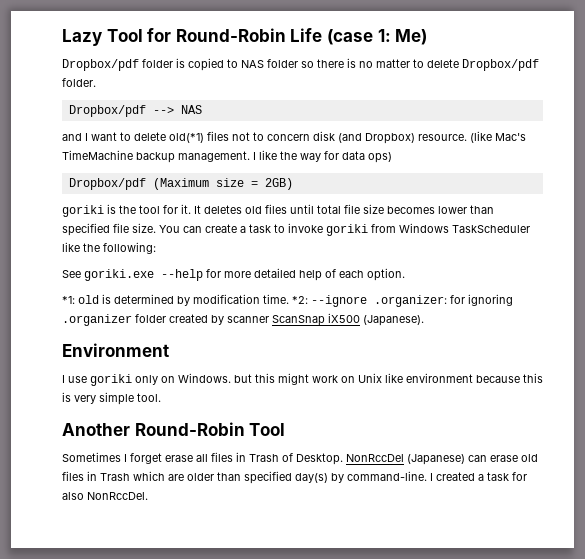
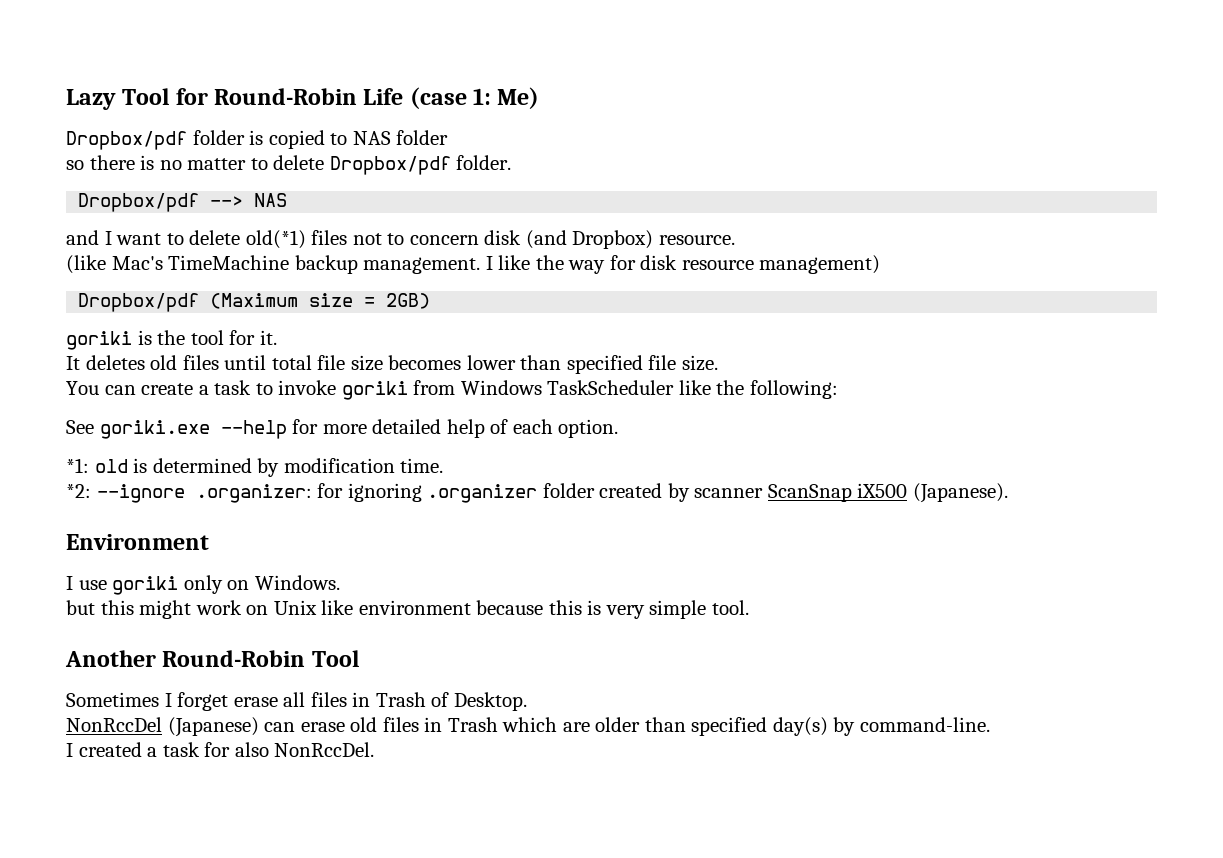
- Dropbox/pdf folder is copied to NAS folder so there is no matter to delete Dropbox/pdf folder.
+ Dropbox/pdf folder is copied to NAS folder
+ so there is no matter to delete Dropbox/pdf folder.
- and I want to delete old(*1) files not to concern disk (and Dropbox) resource. (like Mac's TimeMachine backup management.
+ and I want to delete old(*1) files not to concern disk (and Dropbox) resource.
+ (like Mac's TimeMachine backup management.
- I like the way for data ops)
+ I like the way for disk resource management)
- goriki is the tool for it. It deletes old files until total file size becomes lower than specified file size. You can create a task to invoke goriki from Windows TaskScheduler like the following:
+ goriki is the tool for it.
+ It deletes old files until total file size becomes lower than specified file size.
+ You can create a task to invoke goriki from Windows TaskScheduler like the following:
- *1: old is determined by modification time. *2: --ignore .organizer: for ignoring .organizer folder created by scanner ScanSnap iX500 (Japanese).
+ *1: old is determined by modification time.
+ *2: --ignore .organizer: for ignoring .organizer folder created by scanner ScanSnap iX500 (Japanese).
- I use goriki only on Windows. but this might work on Unix like environment because this is very simple tool.
+ I use goriki only on Windows.
+ but this might work on Unix like environment because this is very simple tool.
- Sometimes I forget erase all files in Trash of Desktop. NonRccDel (Japanese) can erase old files in Trash which are older than specified day(s) by command-line. I created a task for also NonRccDel.
+ Sometimes I forget erase all files in Trash of Desktop.
+ NonRccDel (Japanese) can erase old files in Trash which are older than specified day(s) by command-line.
+ I created a task for also NonRccDel.

